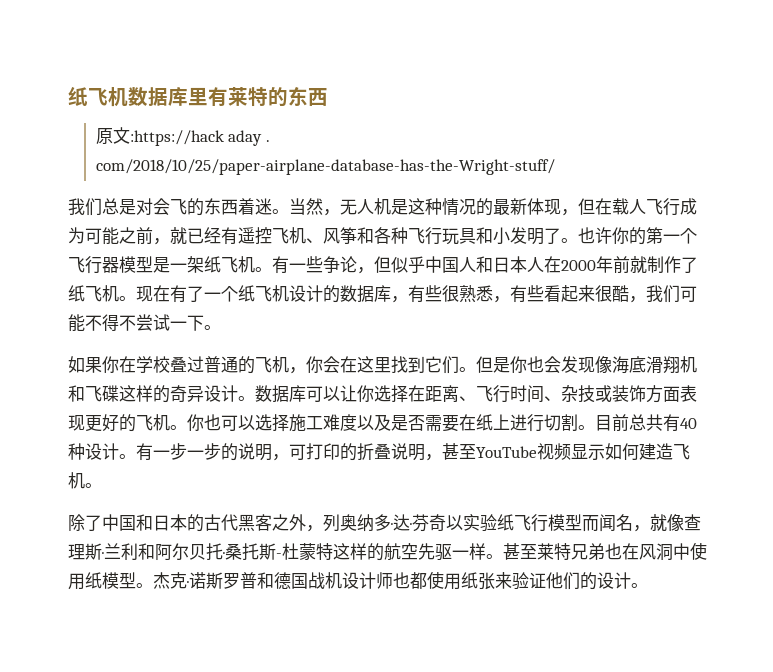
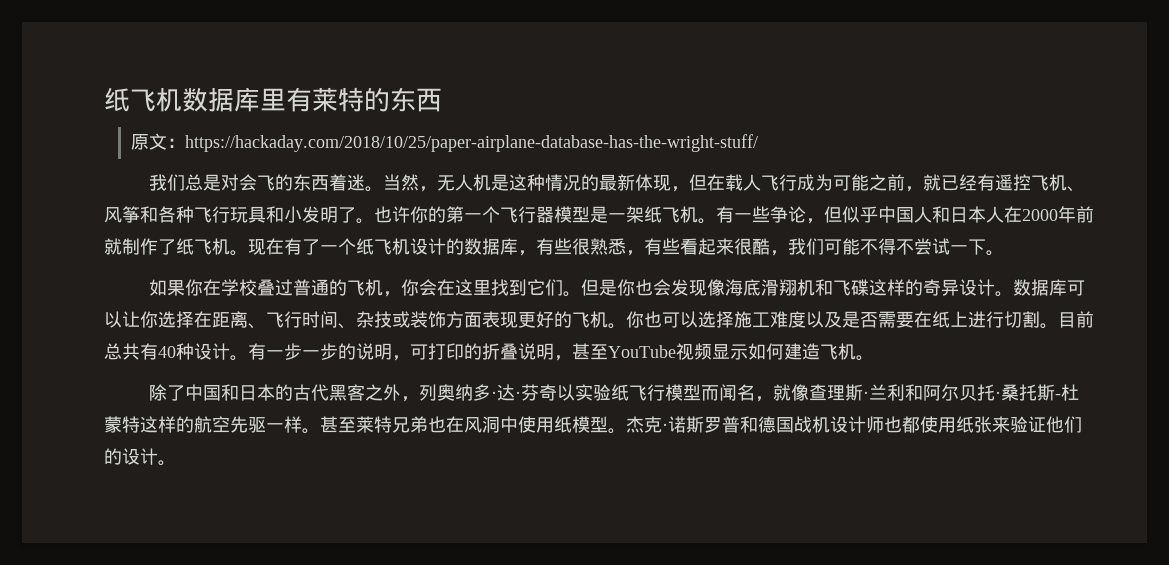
- 原文:https://hack aday . com/2018/10/25/paper-airplane-database-has-the-Wright-stuff/
+ 原文：https://hackaday.com/2018/10/25/paper-airplane-database-has-the-wright-stuff/

